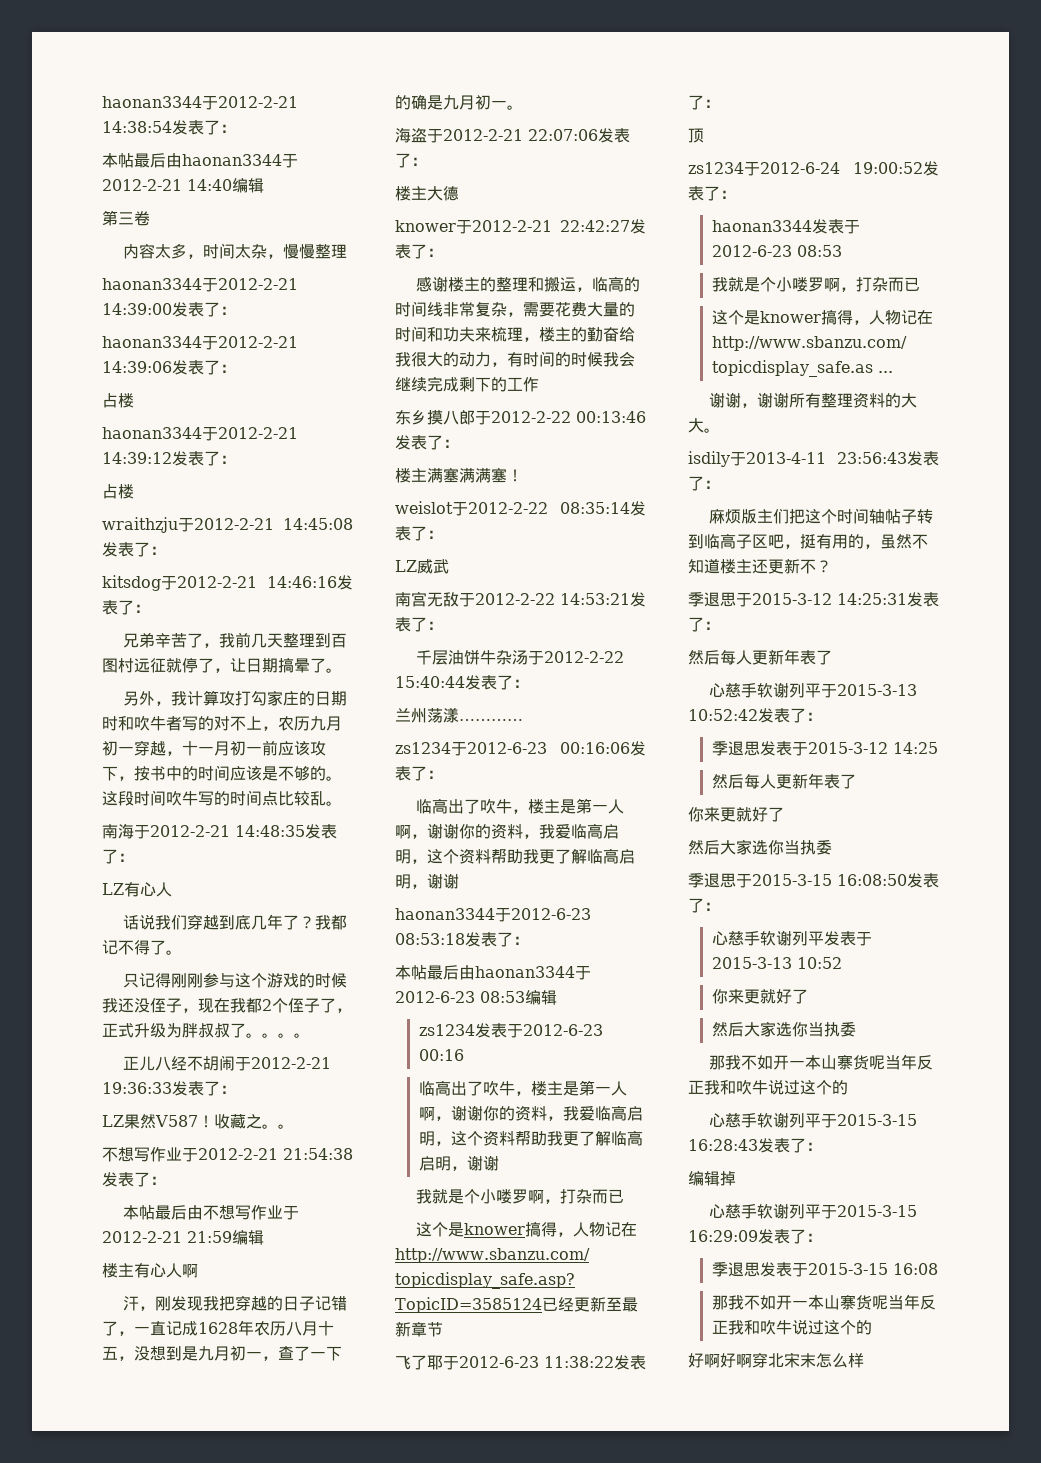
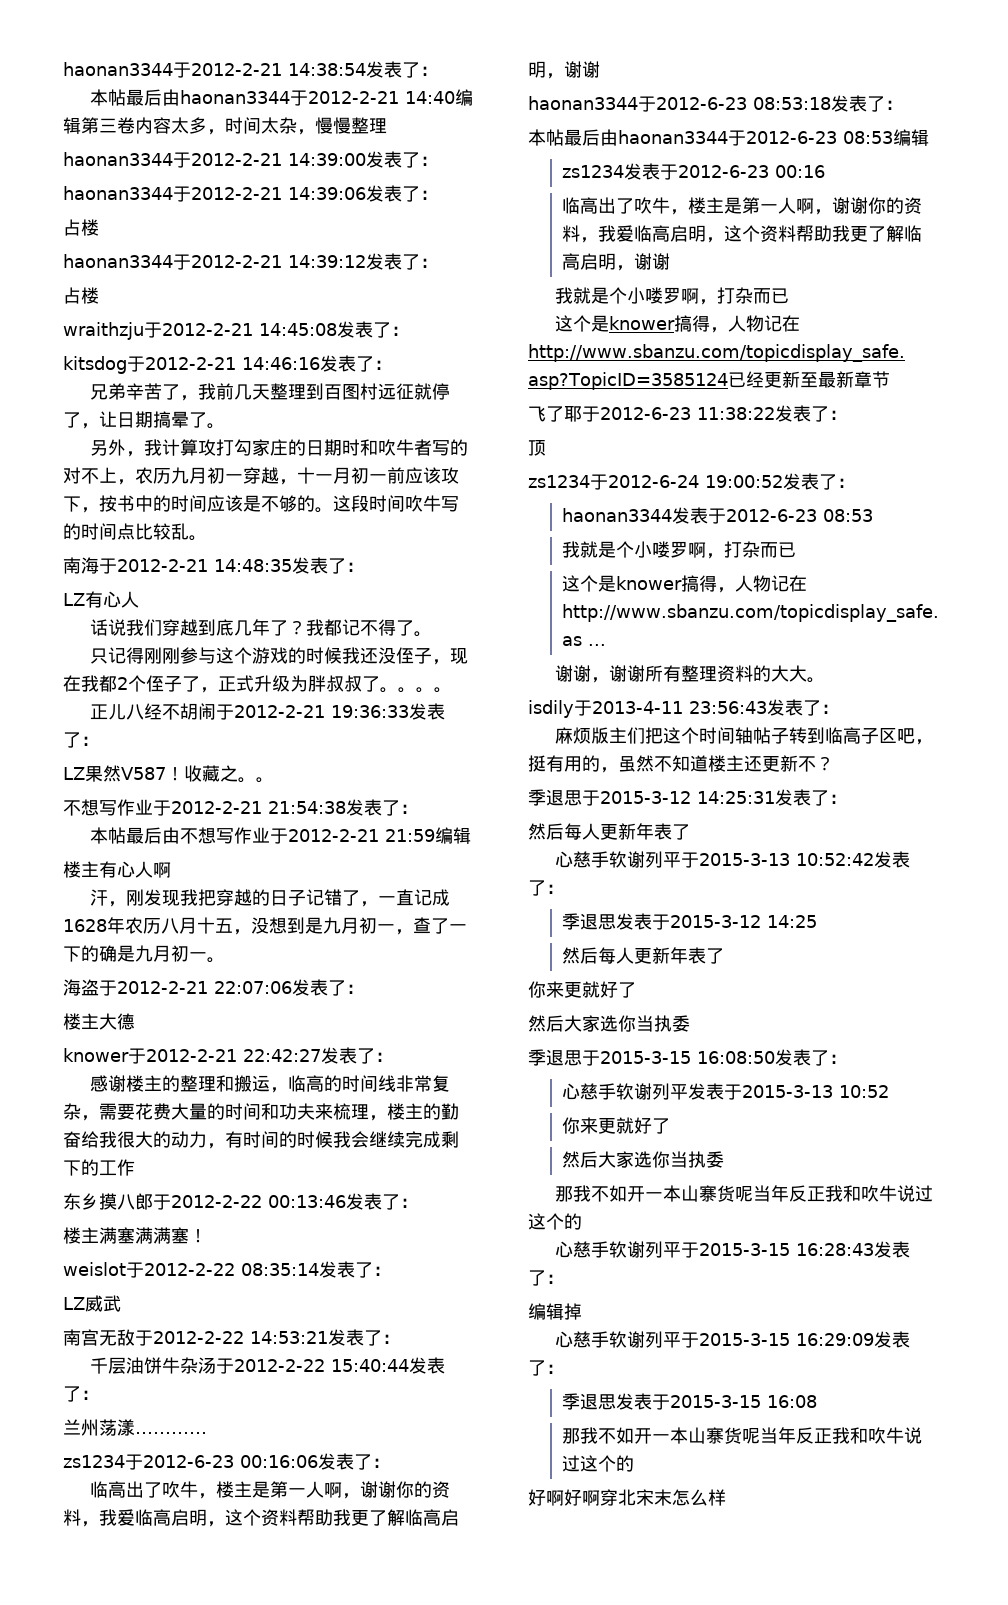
- 本帖最后由haonan3344于2012-2-21 14:40编辑
- 第三卷
- 内容太多，时间太杂，慢慢整理
+ 本帖最后由haonan3344于2012-2-21 14:40编辑第三卷内容太多，时间太杂，慢慢整理

